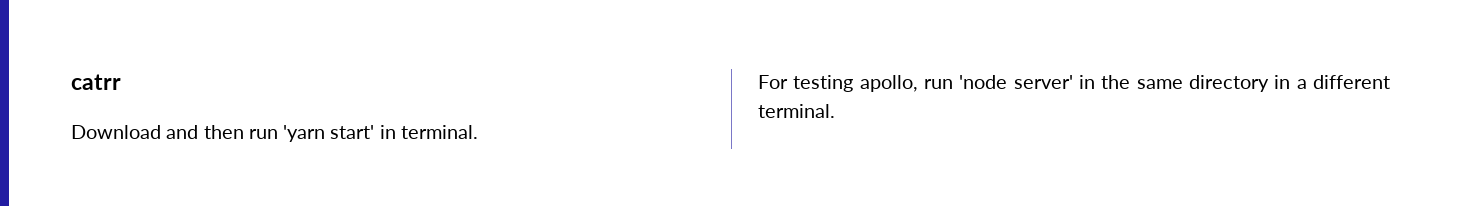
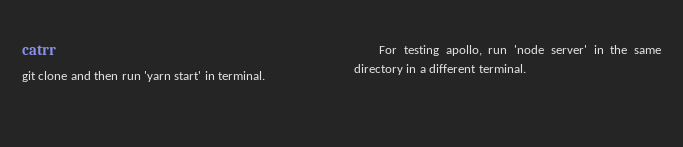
- Download and then run 'yarn start' in terminal.
+ git clone and then run 'yarn start' in terminal.

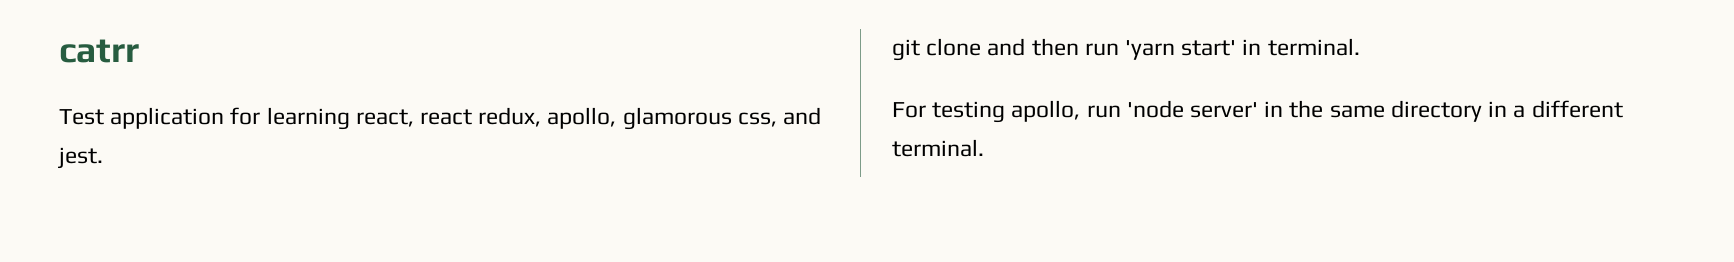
+ Test application for learning react, react redux, apollo, glamorous css, and jest.

